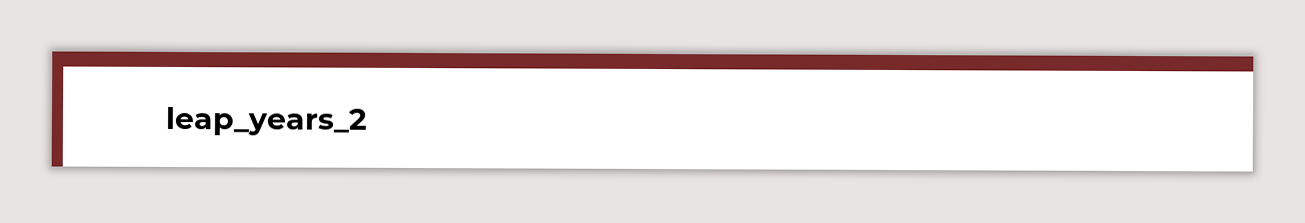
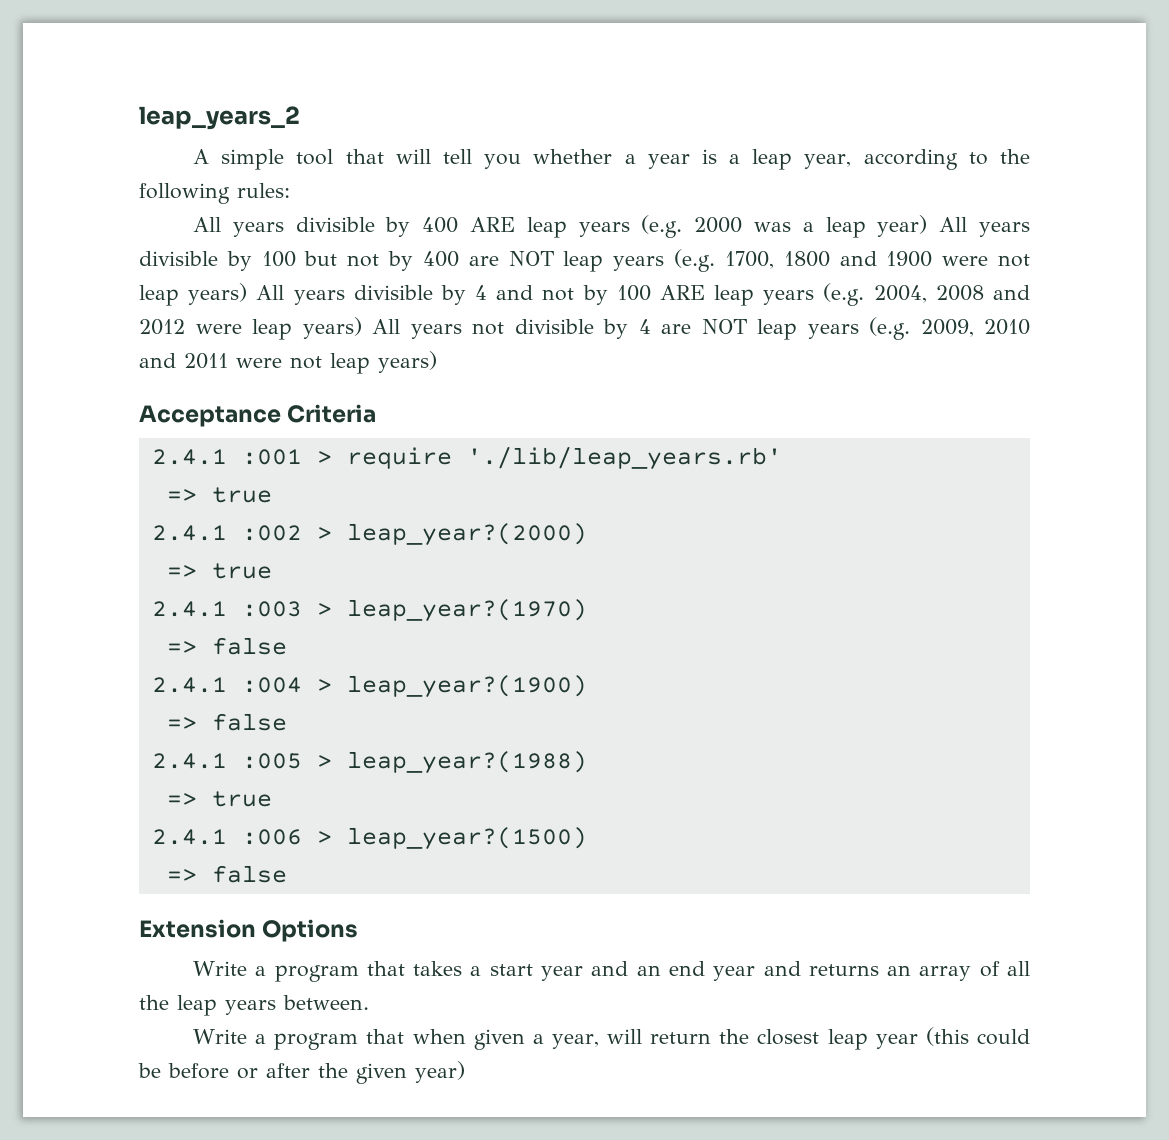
+ A simple tool that will tell you whether a year is a leap year, according to the following rules:
+ All years divisible by 400 ARE leap years (e.g. 2000 was a leap year) All years divisible by 100 but not by 400 are NOT leap years (e.g. 1700, 1800 and 1900 were not leap years) All years divisible by 4 and not by 100 ARE leap years (e.g. 2004, 2008 and 2012 were leap years) All years not divisible by 4 are NOT leap years (e.g. 2009, 2010 and 2011 were not leap years)
+ Acceptance Criteria
+ 2.4.1 :001 > require './lib/leap_years.rb'
+ => true
+ 2.4.1 :002 > leap_year?(2000)
+ => true
+ 2.4.1 :003 > leap_year?(1970)
+ => false
+ 2.4.1 :004 > leap_year?(1900)
+ => false
+ 2.4.1 :005 > leap_year?(1988)
+ => true
+ 2.4.1 :006 > leap_year?(1500)
+ => false
+ Extension Options
+ Write a program that takes a start year and an end year and returns an array of all the leap years between.
+ Write a program that when given a year, will return the closest leap year (this could be before or after the given year)

